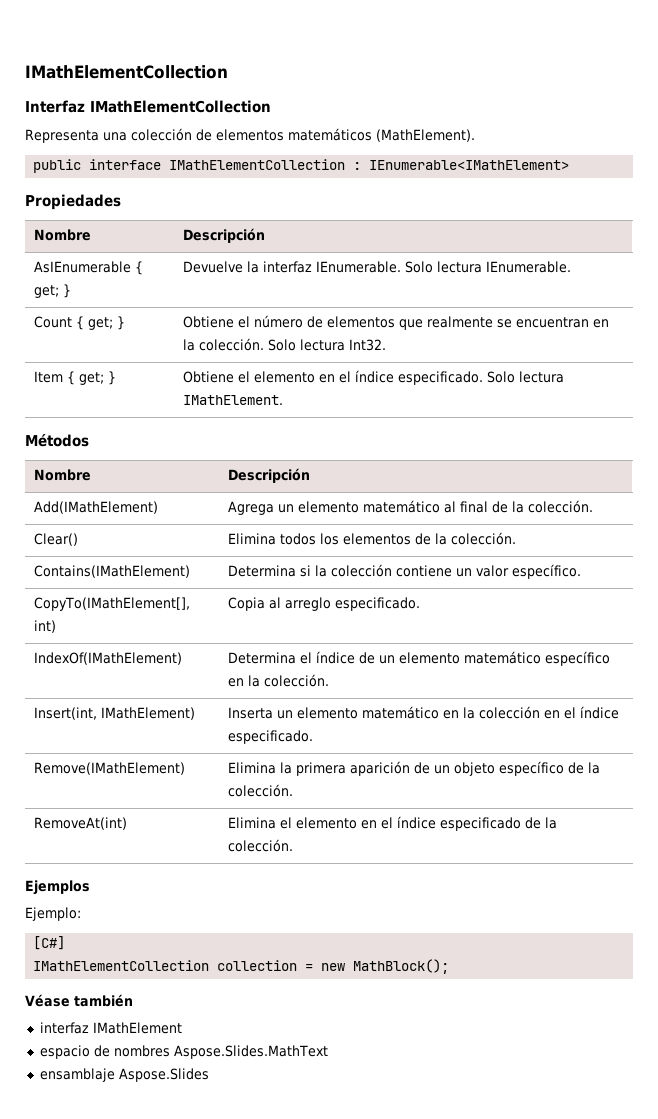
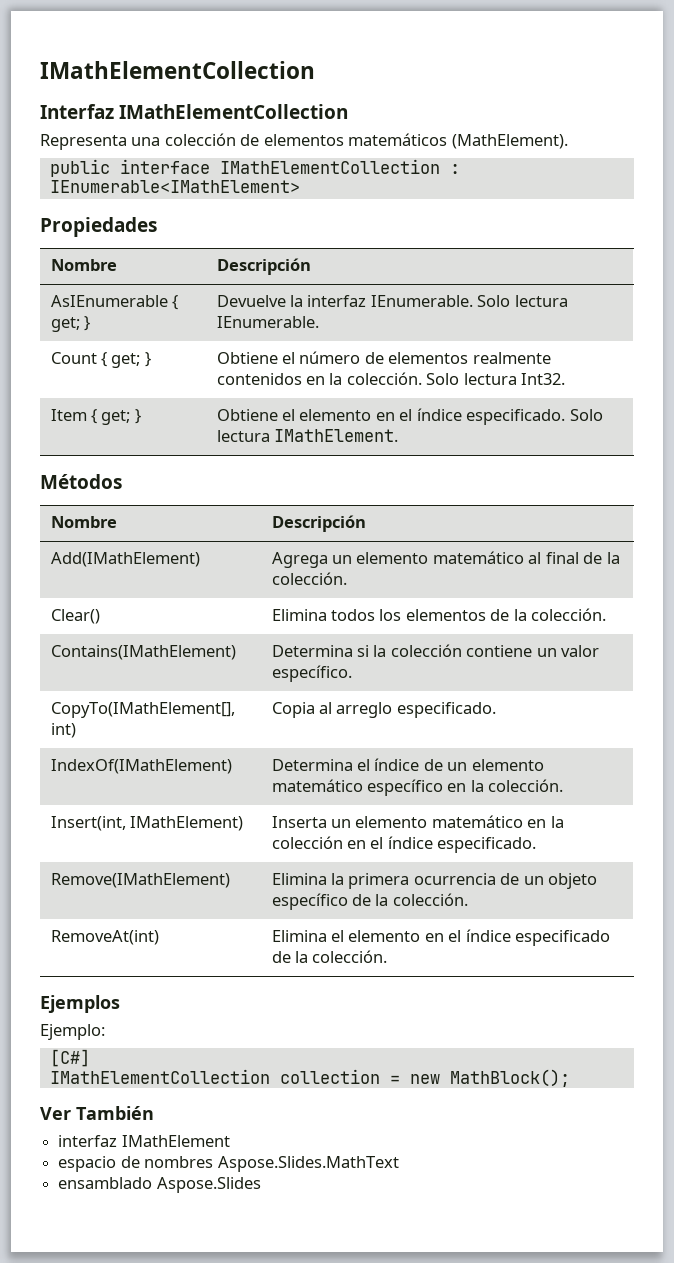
- Count { get; } | Obtiene el número de elementos que realmente se encuentran en la colección. Solo lectura Int32.
+ Count { get; } | Obtiene el número de elementos realmente contenidos en la colección. Solo lectura Int32.
- Remove(IMathElement) | Elimina la primera aparición de un objeto específico de la colección.
+ Remove(IMathElement) | Elimina la primera ocurrencia de un objeto específico de la colección.
- Véase también
+ Ver También
- ensamblaje Aspose.Slides
+ ensamblado Aspose.Slides

